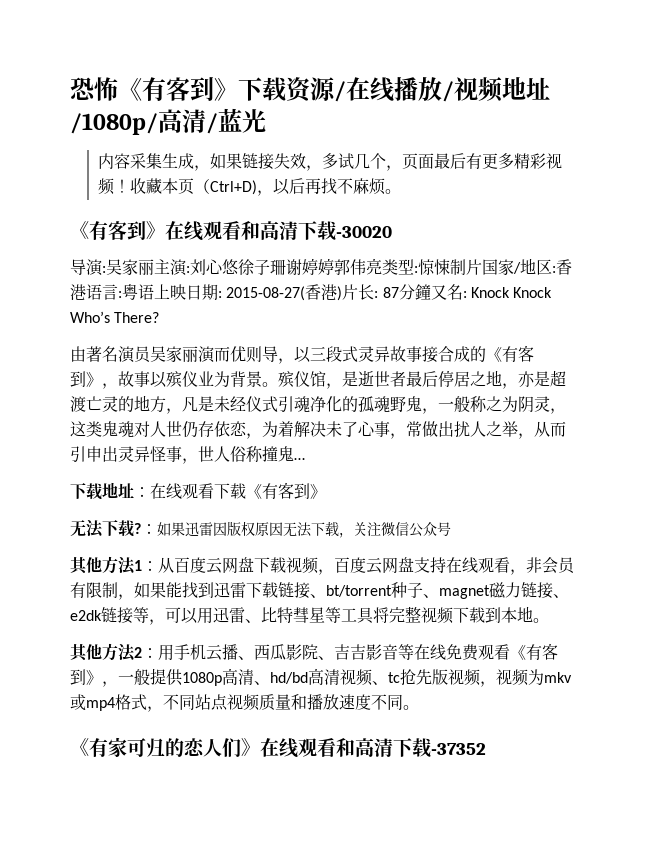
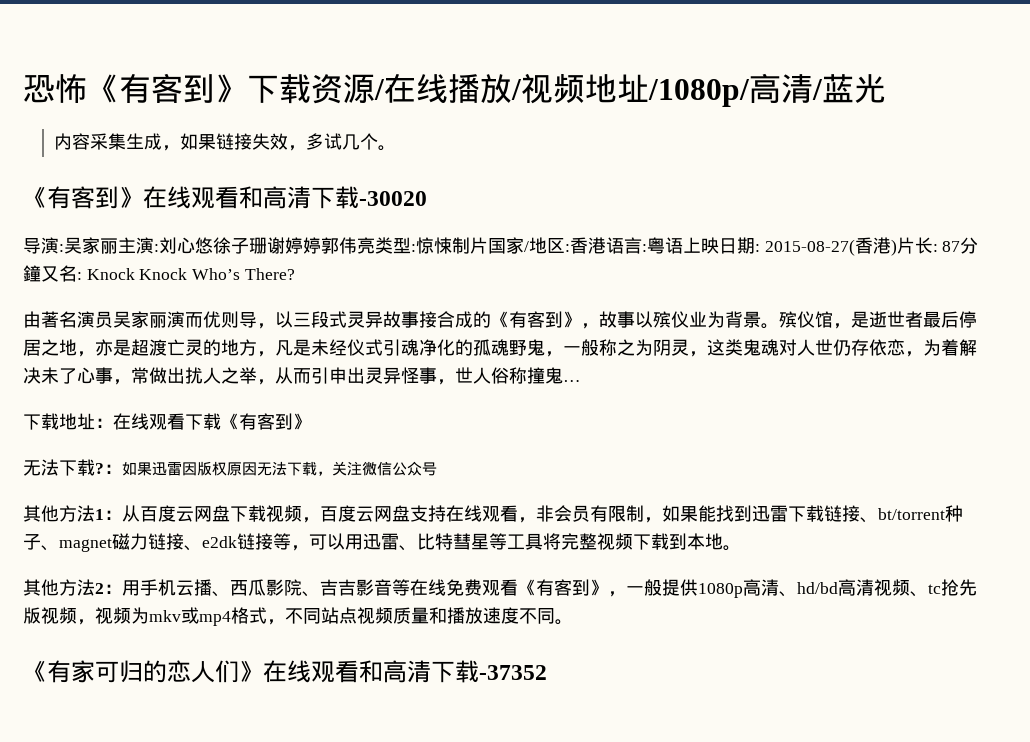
- 内容采集生成，如果链接失效，多试几个，页面最后有更多精彩视频！收藏本页（Ctrl+D)，以后再找不麻烦。
+ 内容采集生成，如果链接失效，多试几个。

